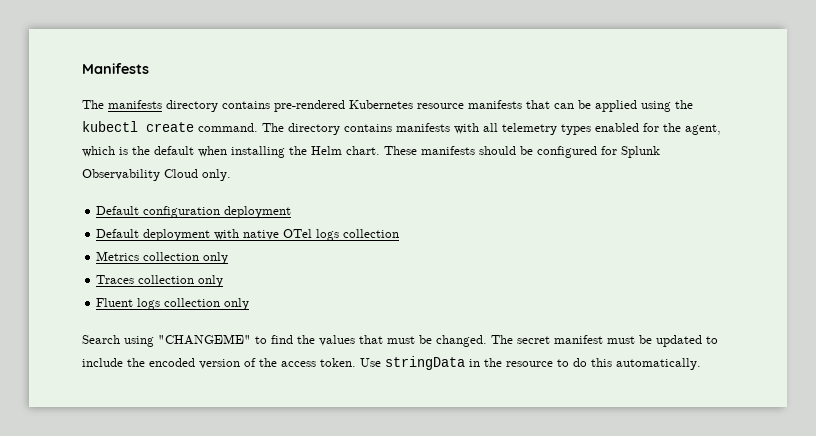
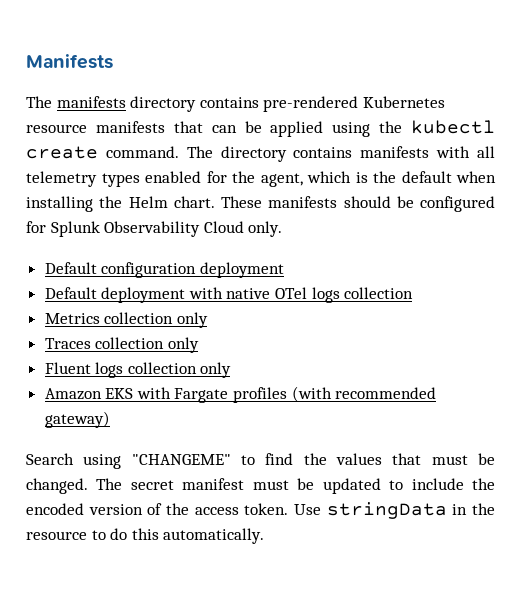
+ Amazon EKS with Fargate profiles (with recommended gateway)

